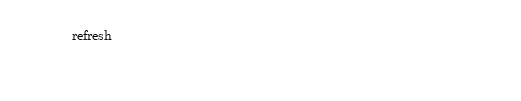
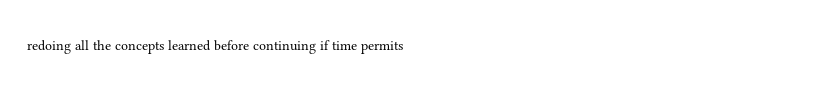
- refresh
+ redoing all the concepts learned before continuing if time permits

